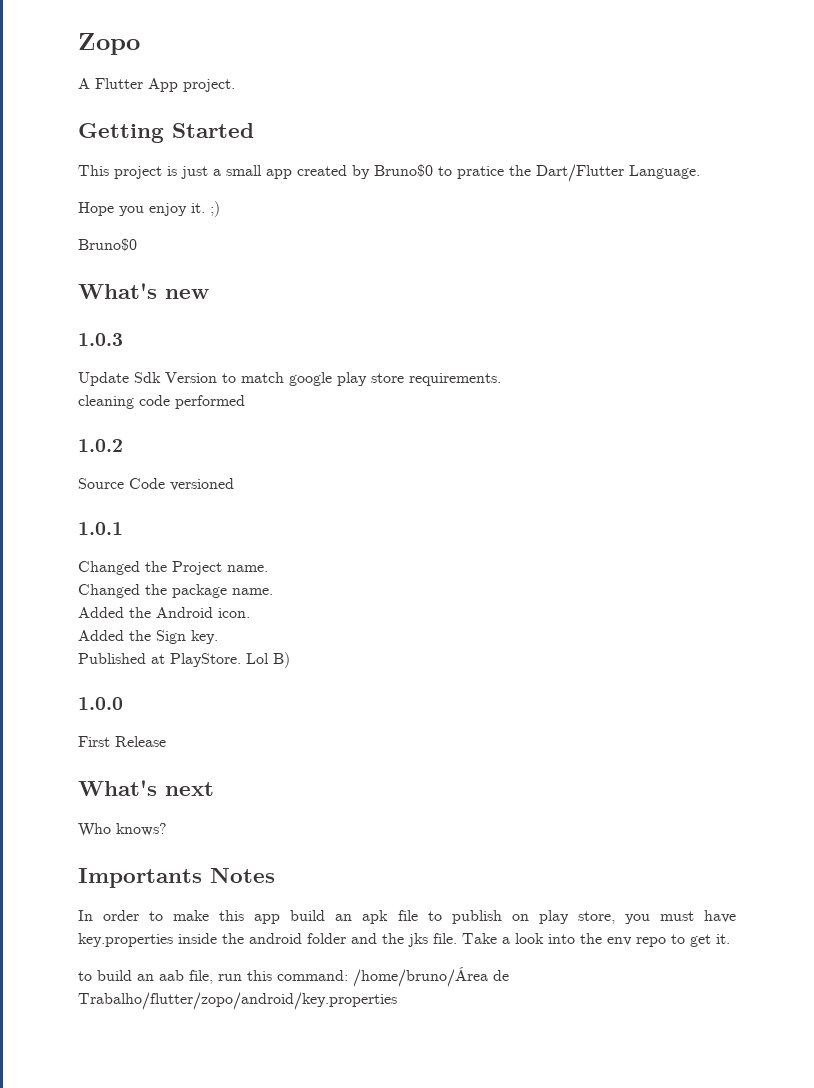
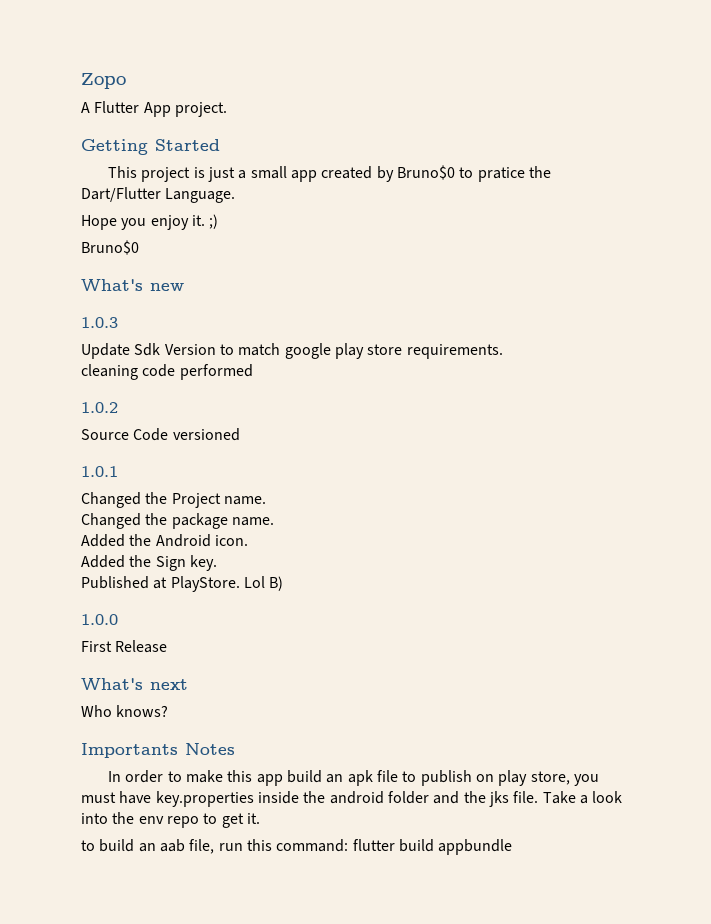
- to build an aab file, run this command: /home/bruno/Área de Trabalho/flutter/zopo/android/key.properties
+ to build an aab file, run this command: flutter build appbundle

